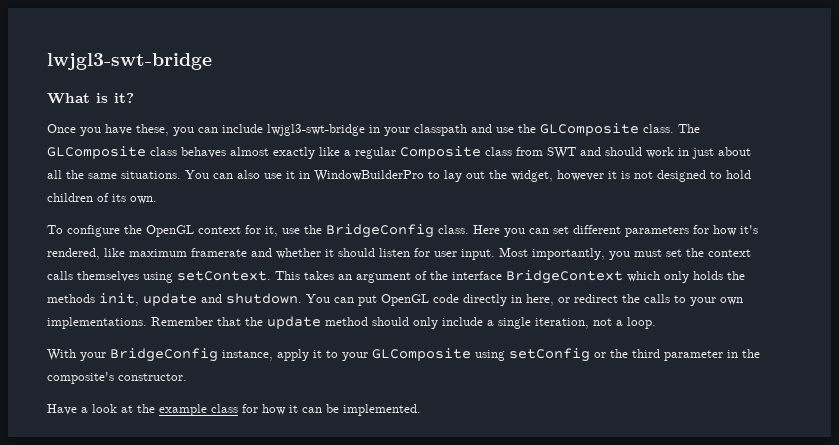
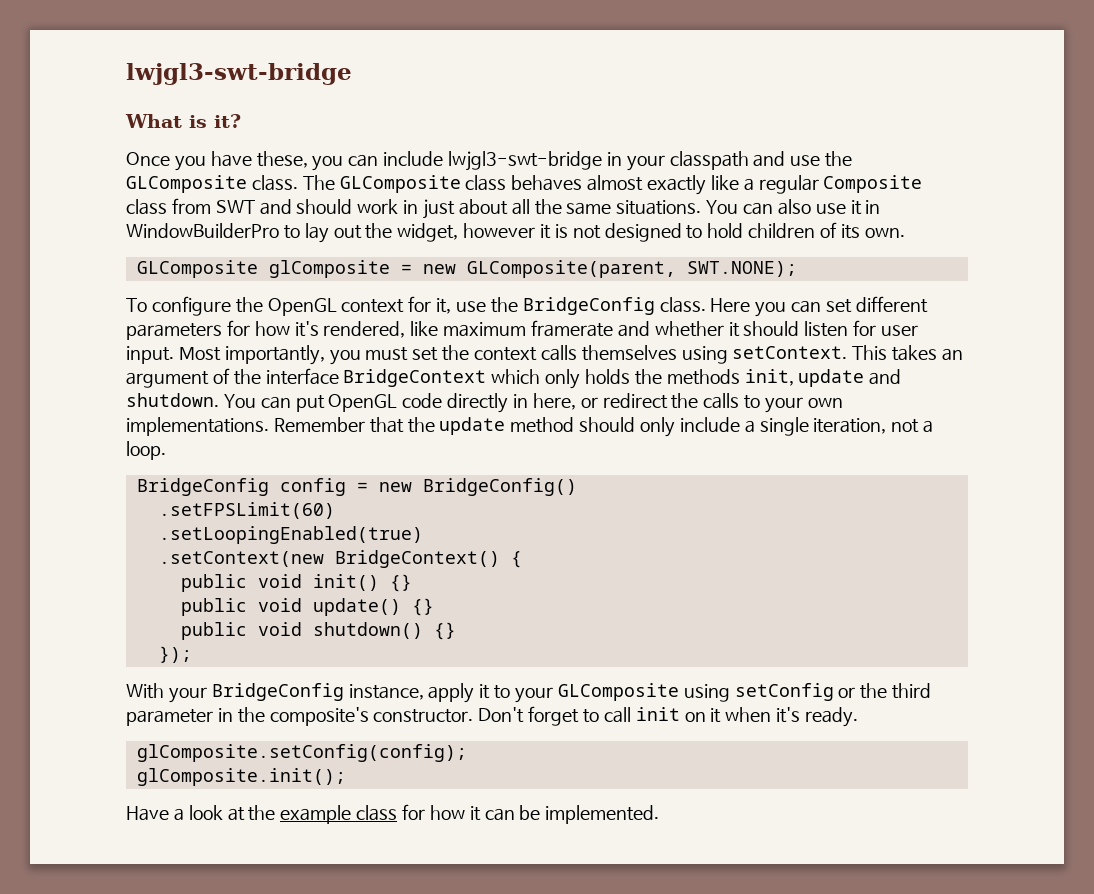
+ GLComposite glComposite = new GLComposite(parent, SWT.NONE);
+ BridgeConfig config = new BridgeConfig()
+ .setFPSLimit(60)
+ .setLoopingEnabled(true)
+ .setContext(new BridgeContext() {
+ public void init() {}
+ public void update() {}
+ public void shutdown() {}
+ });
+ Don't forget to call init on it when it's ready.
+ glComposite.setConfig(config);
+ glComposite.init();

